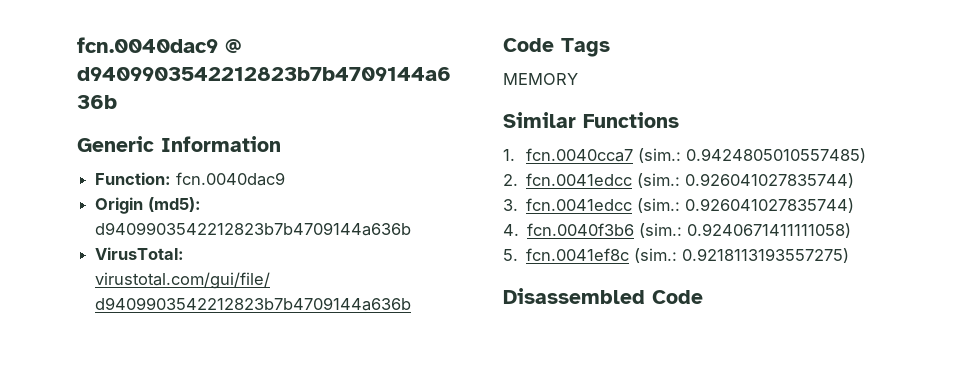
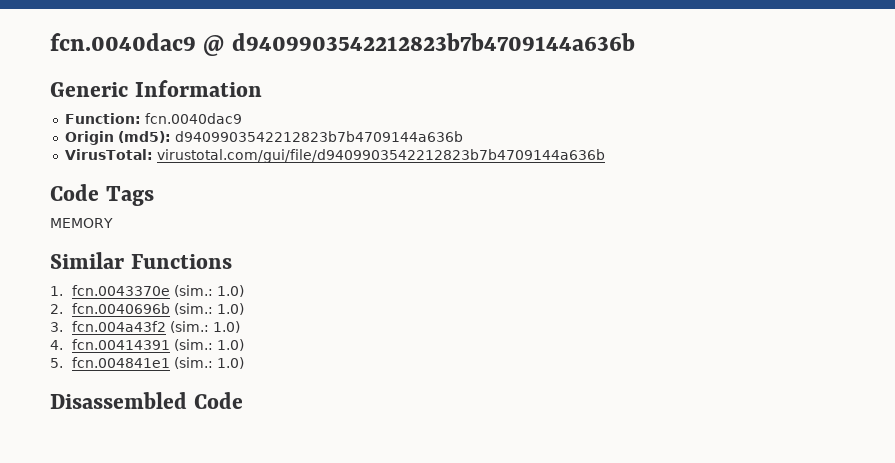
- 1. fcn.0040cca7 (sim.: 0.9424805010557485)
- 2. fcn.0041edcc (sim.: 0.926041027835744)
- 3. fcn.0041edcc (sim.: 0.926041027835744)
- 4. fcn.0040f3b6 (sim.: 0.9240671411111058)
- 5. fcn.0041ef8c (sim.: 0.9218113193557275)
+ 1. fcn.0043370e (sim.: 1.0)
+ 2. fcn.0040696b (sim.: 1.0)
+ 3. fcn.004a43f2 (sim.: 1.0)
+ 4. fcn.00414391 (sim.: 1.0)
+ 5. fcn.004841e1 (sim.: 1.0)

